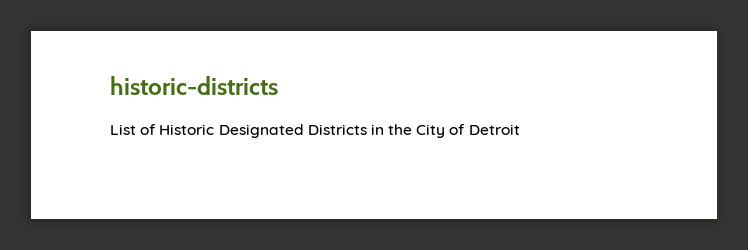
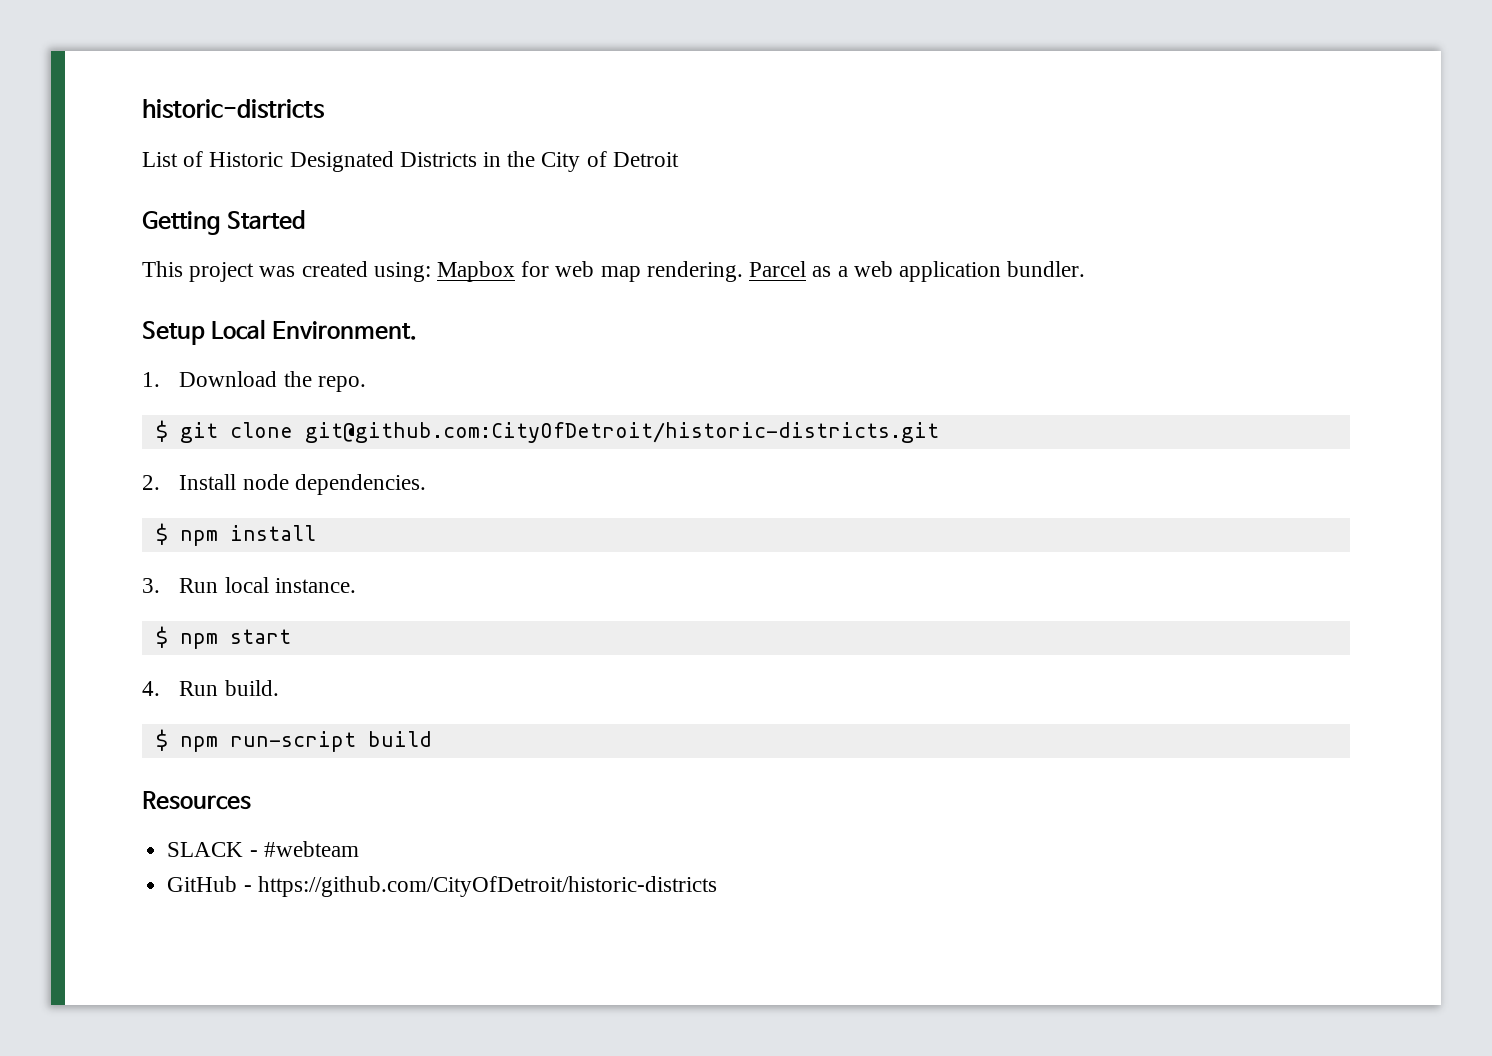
+ Getting Started
+ This project was created using: Mapbox for web map rendering. Parcel as a web application bundler.
+ Setup Local Environment.
+ 1. Download the repo.
+ $ git clone git@github.com:CityOfDetroit/historic-districts.git
+ 2. Install node dependencies.
+ $ npm install
+ 3. Run local instance.
+ $ npm start
+ 4. Run build.
+ $ npm run-script build
+ Resources
+ SLACK - #webteam
+ GitHub - https://github.com/CityOfDetroit/historic-districts

